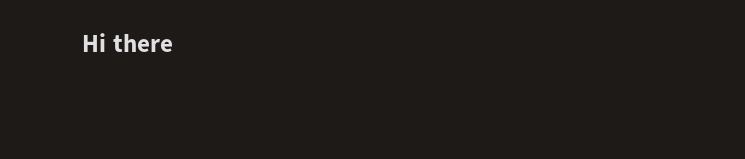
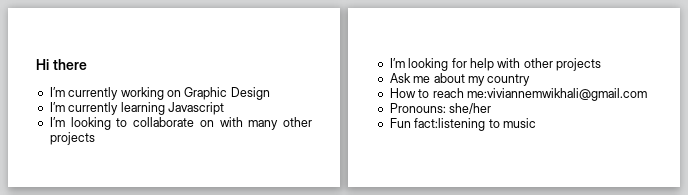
+ I’m currently working on Graphic Design
+ I’m currently learning Javascript
+ I’m looking to collaborate on with many other projects
+ I’m looking for help with other projects
+ Ask me about my country
+ How to reach me:viviannemwikhali@gmail.com
+ Pronouns: she/her
+ Fun fact:listening to music

